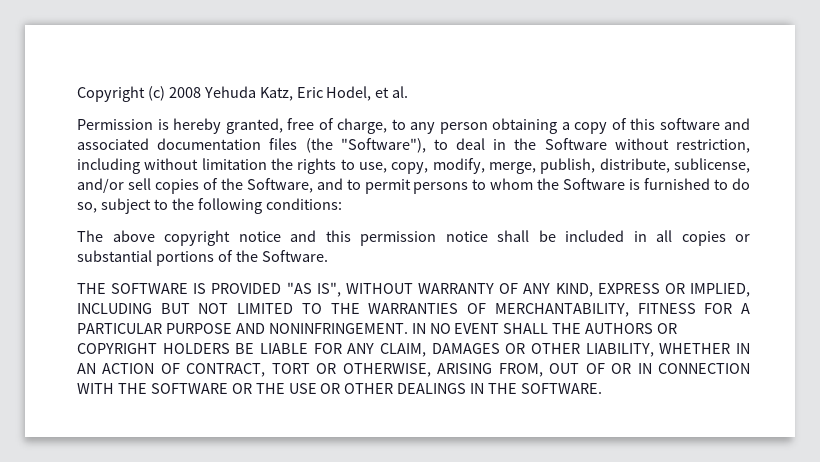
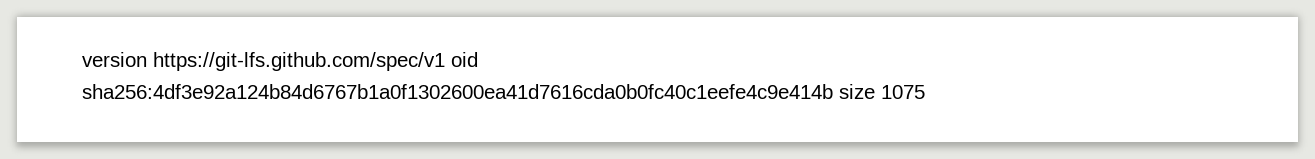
- Copyright (c) 2008 Yehuda Katz, Eric Hodel, et al.
- Permission is hereby granted, free of charge, to any person obtaining a copy of this software and associated documentation files (the "Software"), to deal in the Software without restriction, including without limitation the rights to use, copy, modify, merge, publish, distribute, sublicense, and/or sell copies of the Software, and to permit persons to whom the Software is furnished to do so, subject to the following conditions:
- The above copyright notice and this permission notice shall be included in all copies or substantial portions of the Software.
- THE SOFTWARE IS PROVIDED "AS IS", WITHOUT WARRANTY OF ANY KIND, EXPRESS OR IMPLIED, INCLUDING BUT NOT LIMITED TO THE WARRANTIES OF MERCHANTABILITY, FITNESS FOR A PARTICULAR PURPOSE AND NONINFRINGEMENT. IN NO EVENT SHALL THE AUTHORS OR COPYRIGHT HOLDERS BE LIABLE FOR ANY CLAIM, DAMAGES OR OTHER LIABILITY, WHETHER IN AN ACTION OF CONTRACT, TORT OR OTHERWISE, ARISING FROM, OUT OF OR IN CONNECTION WITH THE SOFTWARE OR THE USE OR OTHER DEALINGS IN THE SOFTWARE.
+ version https://git-lfs.github.com/spec/v1 oid sha256:4df3e92a124b84d6767b1a0f1302600ea41d7616cda0b0fc40c1eefe4c9e414b size 1075

